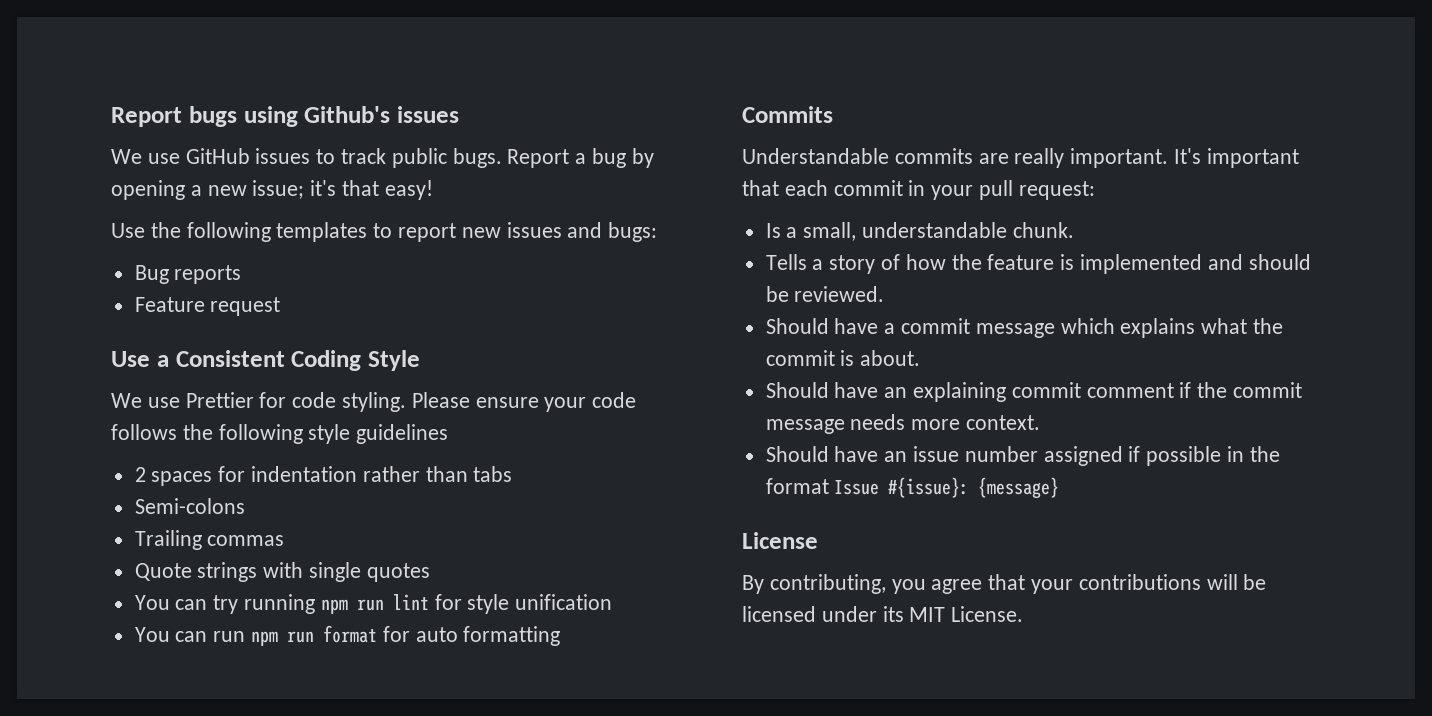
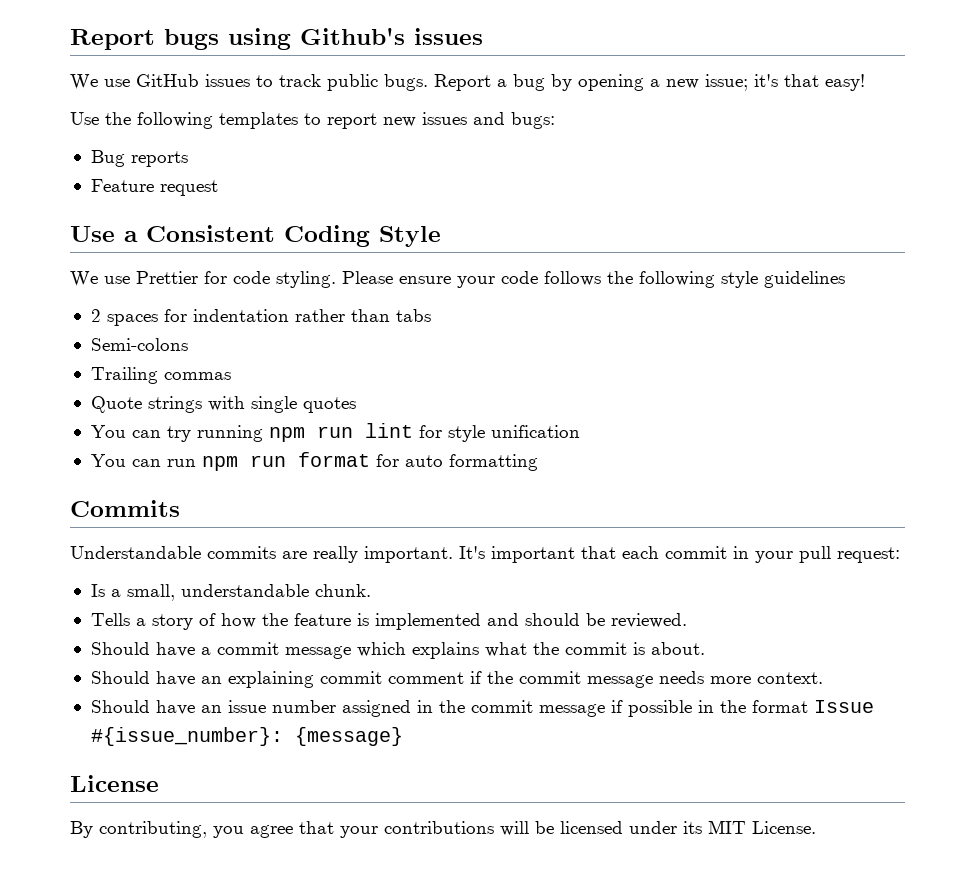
- Should have an issue number assigned if possible in the format Issue #{issue}: {message}
+ Should have an issue number assigned in the commit message if possible in the format Issue #{issue_number}: {message}

